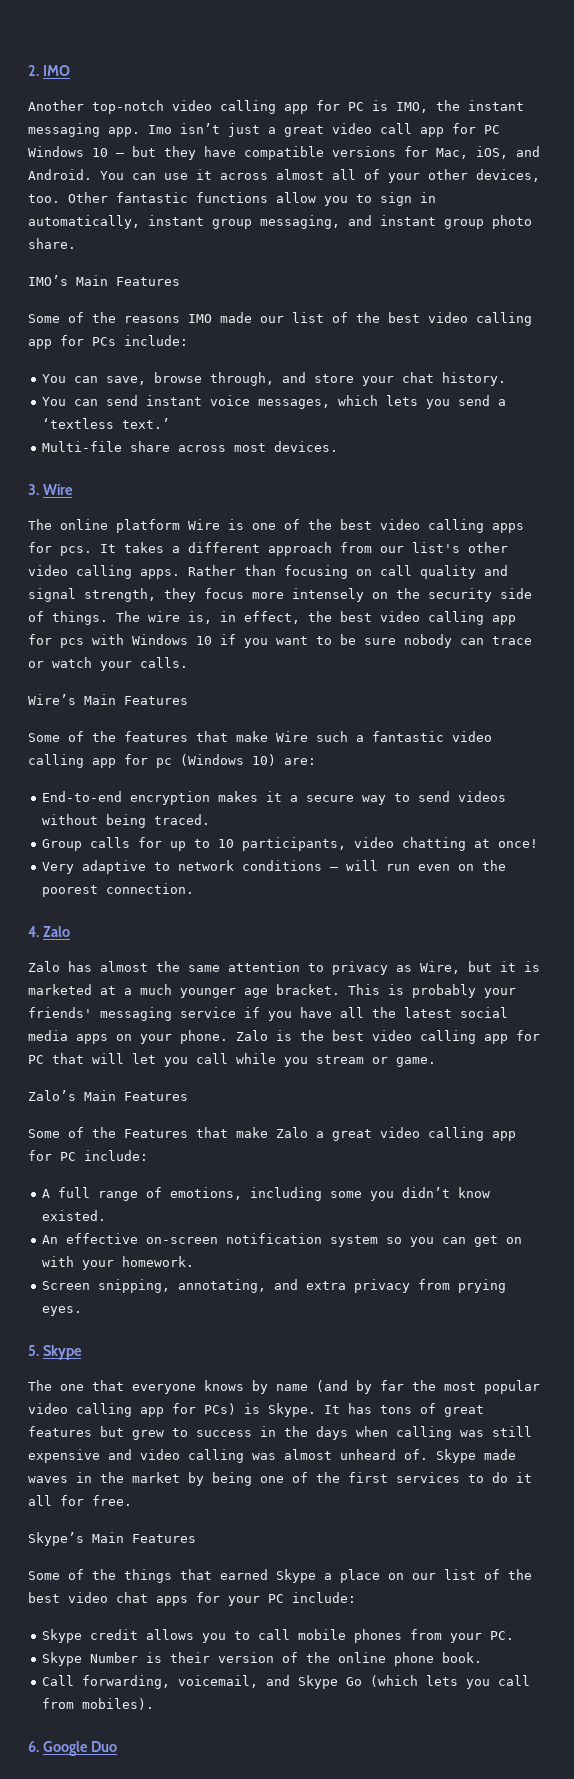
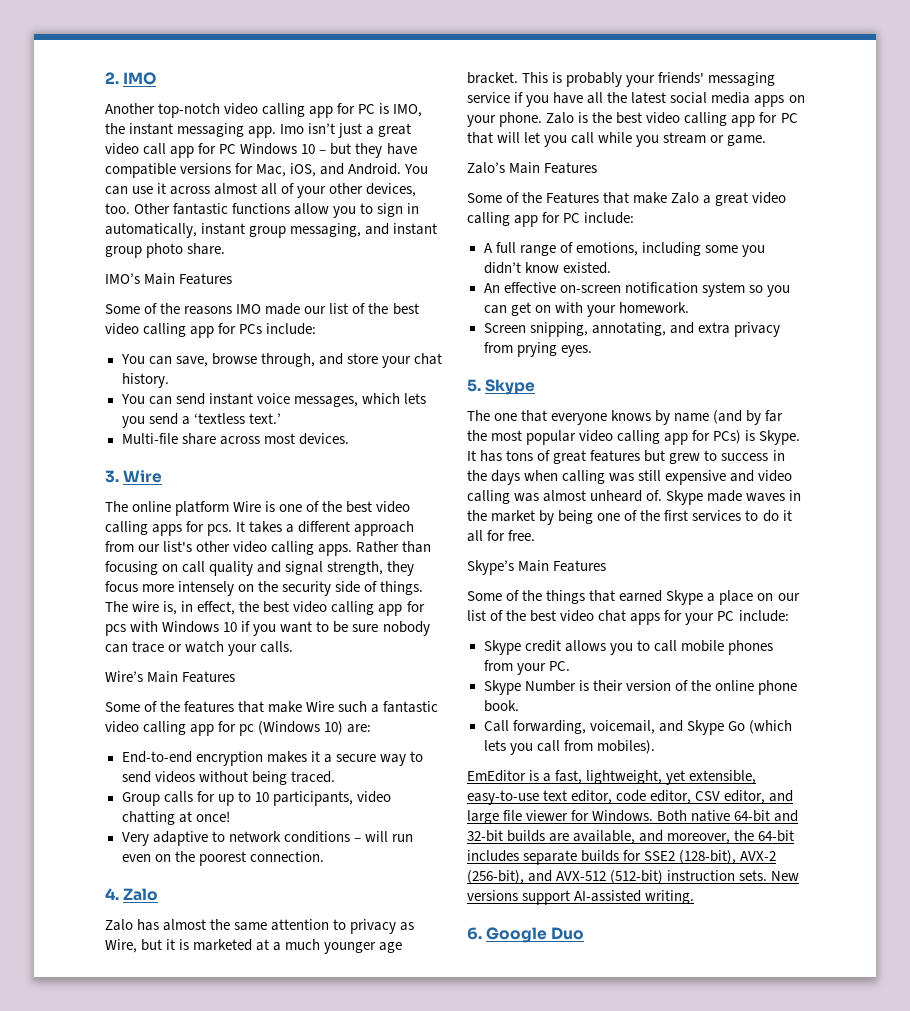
+ EmEditor is a fast, lightweight, yet extensible, easy-to-use text editor, code editor, CSV editor, and large file viewer for Windows. Both native 64-bit and 32-bit builds are available, and moreover, the 64-bit includes separate builds for SSE2 (128-bit), AVX-2 (256-bit), and AVX-512 (512-bit) instruction sets. New versions support AI-assisted writing.

